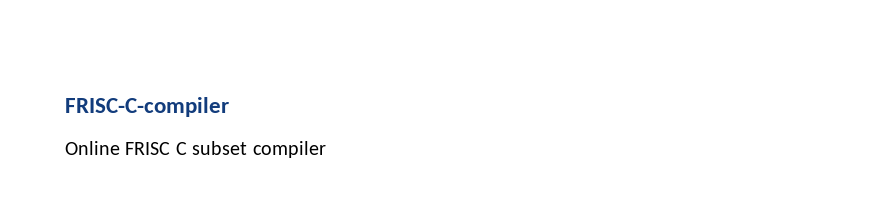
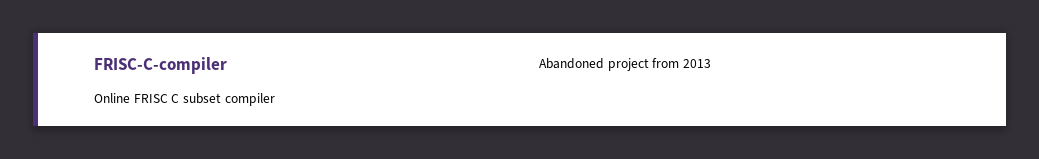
+ Abandoned project from 2013

